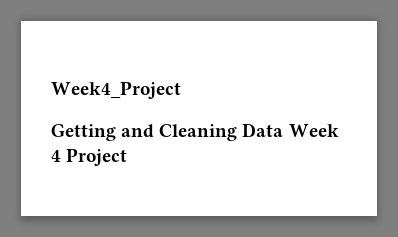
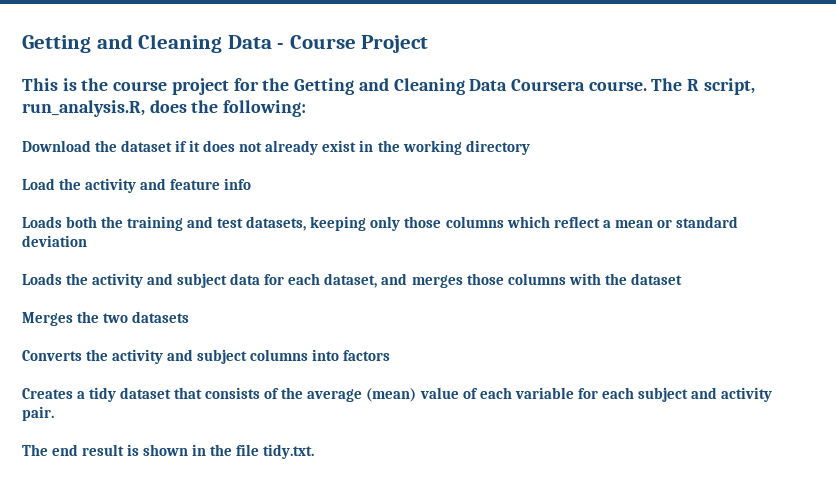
- Week4_Project
- Getting and Cleaning Data Week 4 Project
+ Getting and Cleaning Data - Course Project
+ This is the course project for the Getting and Cleaning Data Coursera course. The R script, run_analysis.R, does the following:
+ Download the dataset if it does not already exist in the working directory
+ Load the activity and feature info
+ Loads both the training and test datasets, keeping only those columns which reflect a mean or standard deviation
+ Loads the activity and subject data for each dataset, and merges those columns with the dataset
+ Merges the two datasets
+ Converts the activity and subject columns into factors
+ Creates a tidy dataset that consists of the average (mean) value of each variable for each subject and activity pair.
+ The end result is shown in the file tidy.txt.

